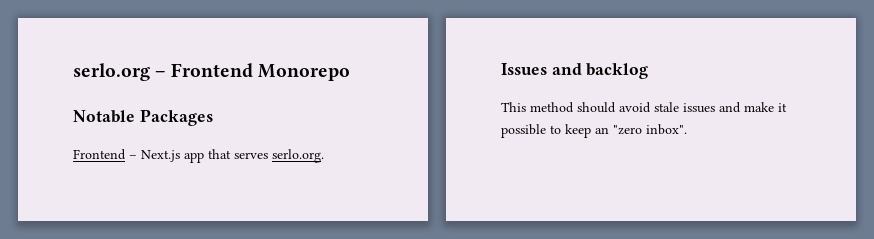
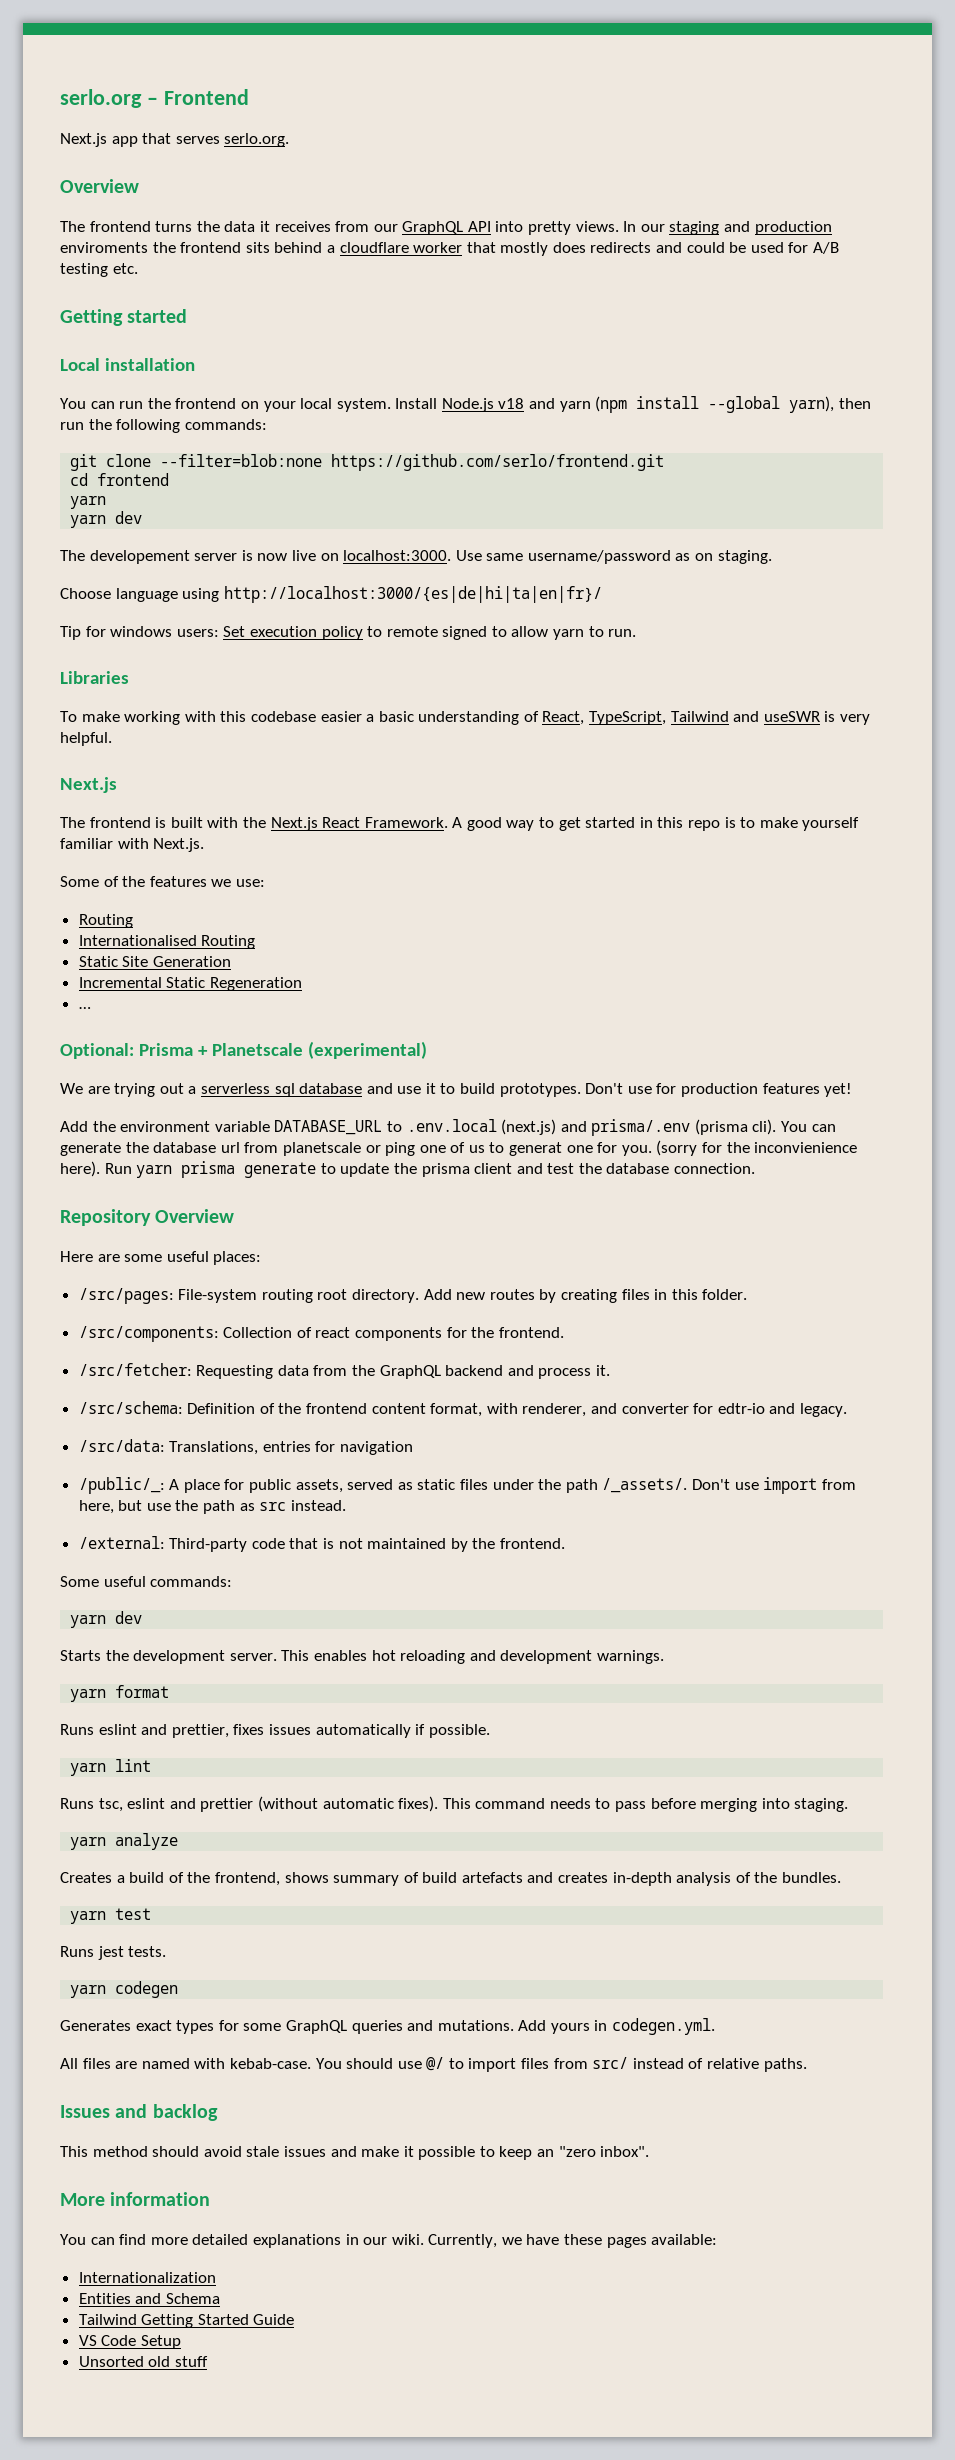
- serlo.org – Frontend Monorepo
- Notable Packages
- Frontend – Next.js app that serves serlo.org.
+ serlo.org – Frontend
+ Next.js app that serves serlo.org.
+ Overview
+ The frontend turns the data it receives from our GraphQL API into pretty views. In our staging and production enviroments the frontend sits behind a cloudflare worker that mostly does redirects and could be used for A/B testing etc.
+ Getting started
+ Local installation
+ You can run the frontend on your local system. Install Node.js v18 and yarn (npm install --global yarn), then run the following commands:
+ git clone --filter=blob:none https://github.com/serlo/frontend.git
+ cd frontend
+ yarn
+ yarn dev
+ The developement server is now live on localhost:3000. Use same username/password as on staging.
+ Choose language using http://localhost:3000/{es|de|hi|ta|en|fr}/
+ Tip for windows users: Set execution policy to remote signed to allow yarn to run.
+ Libraries
+ To make working with this codebase easier a basic understanding of React, TypeScript, Tailwind and useSWR is very helpful.
+ Next.js
+ The frontend is built with the Next.js React Framework. A good way to get started in this repo is to make yourself familiar with Next.js.
+ Some of the features we use:
+ Routing
+ Internationalised Routing
+ Static Site Generation
+ Incremental Static Regeneration
+ …
+ Optional: Prisma + Planetscale (experimental)
+ We are trying out a serverless sql database and use it to build prototypes. Don't use for production features yet!
+ Add the environment variable DATABASE_URL to .env.local (next.js) and prisma/.env (prisma cli). You can generate the database url from planetscale or ping one of us to generat one for you. (sorry for the inconvienience here). Run yarn prisma generate to update the prisma client and test the database connection.
+ Repository Overview
+ Here are some useful places:
+ /src/pages: File-system routing root directory. Add new routes by creating files in this folder.
+ /src/components: Collection of react components for the frontend.
+ /src/fetcher: Requesting data from the GraphQL backend and process it.
+ /src/schema: Definition of the frontend content format, with renderer, and converter for edtr-io and legacy.
+ /src/data: Translations, entries for navigation
+ /public/_: A place for public assets, served as static files under the path /_assets/. Don't use import from here, but use the path as src instead.
+ /external: Third-party code that is not maintained by the frontend.
+ Some useful commands:
+ yarn dev
+ Starts the development server. This enables hot reloading and development warnings.
+ yarn format
+ Runs eslint and prettier, fixes issues automatically if possible.
+ yarn lint
+ Runs tsc, eslint and prettier (without automatic fixes). This command needs to pass before merging into staging.
+ yarn analyze
+ Creates a build of the frontend, shows summary of build artefacts and creates in-depth analysis of the bundles.
+ yarn test
+ Runs jest tests.
+ yarn codegen
+ Generates exact types for some GraphQL queries and mutations. Add yours in codegen.yml.
+ All files are named with kebab-case. You should use @/ to import files from src/ instead of relative paths.
+ More information
+ You can find more detailed explanations in our wiki. Currently, we have these pages available:
+ Internationalization
+ Entities and Schema
+ Tailwind Getting Started Guide
+ VS Code Setup
+ Unsorted old stuff

